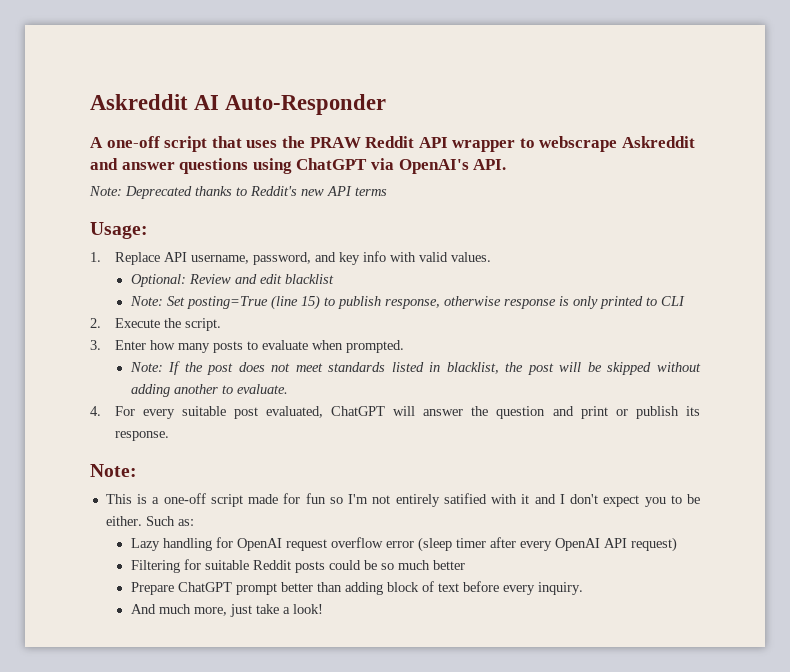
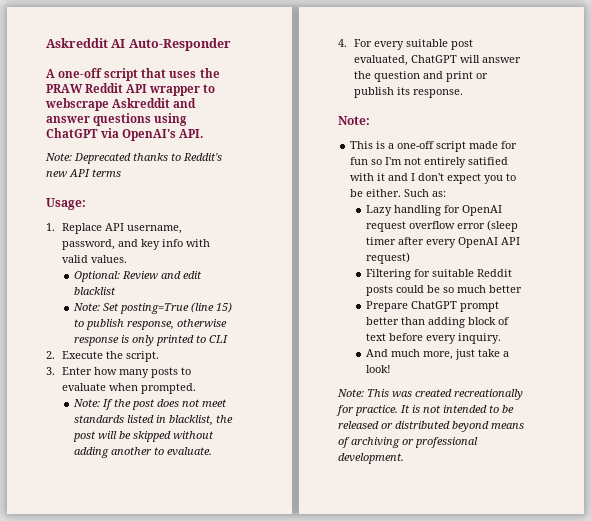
+ Note: This was created recreationally for practice. It is not intended to be released or distributed beyond means of archiving or professional development.

